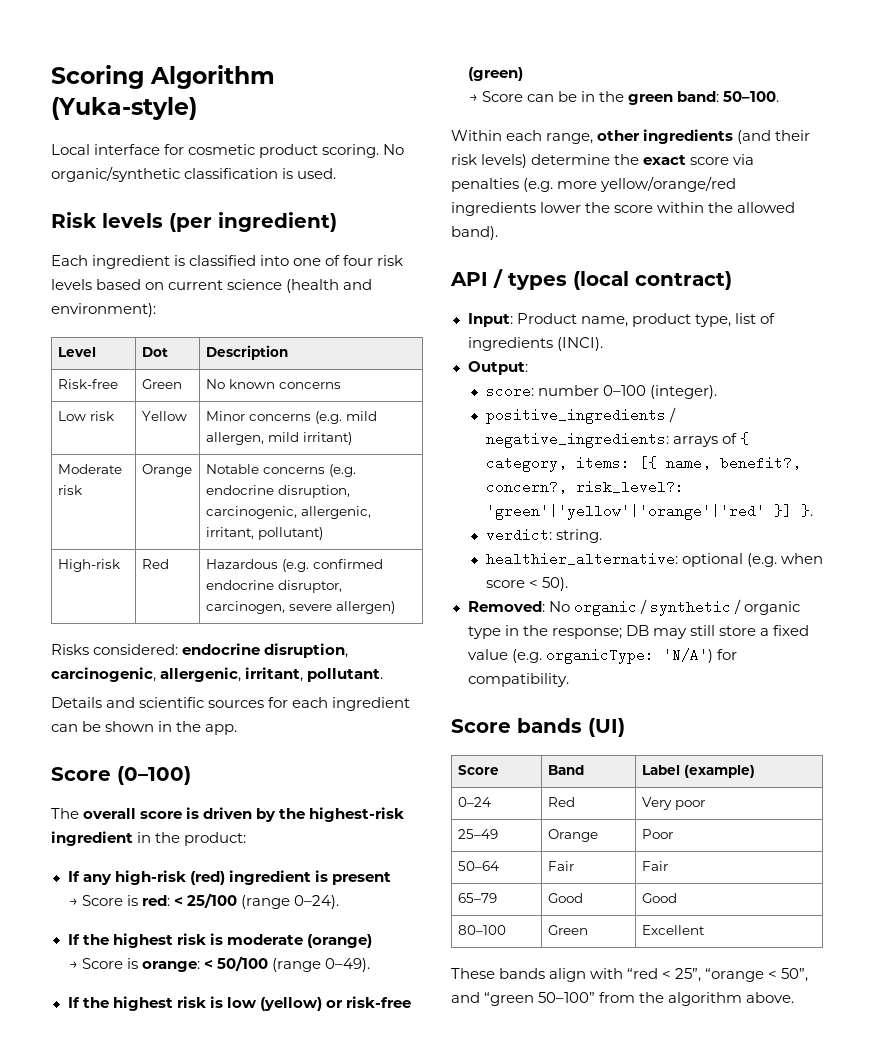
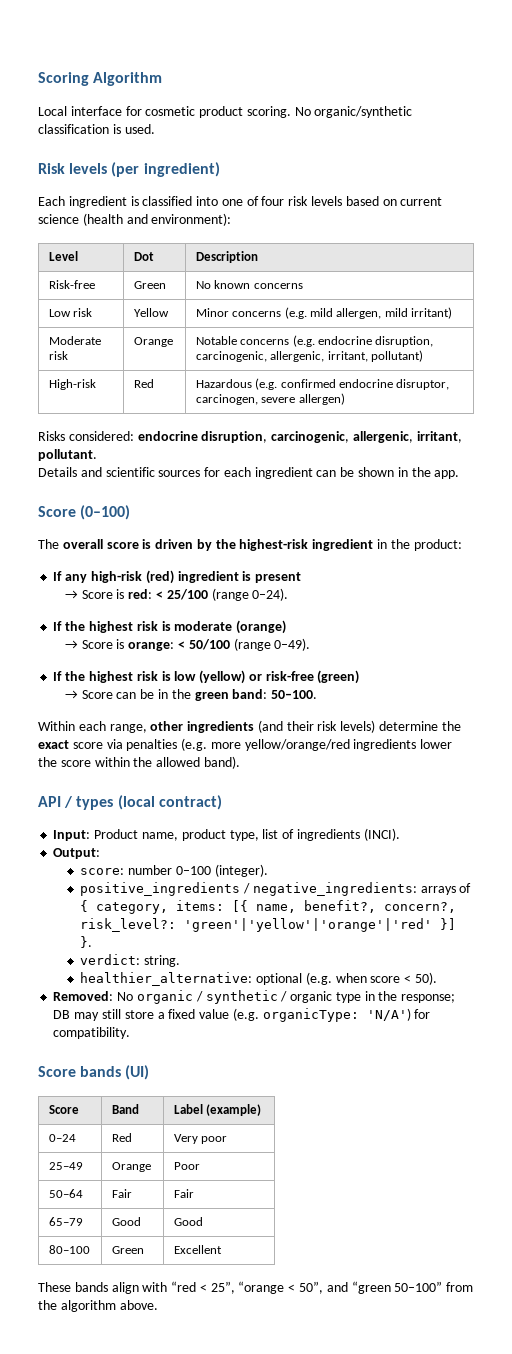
- Scoring Algorithm (Yuka-style)
+ Scoring Algorithm

